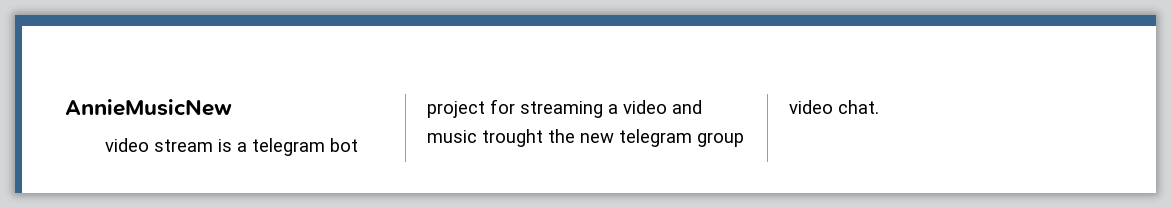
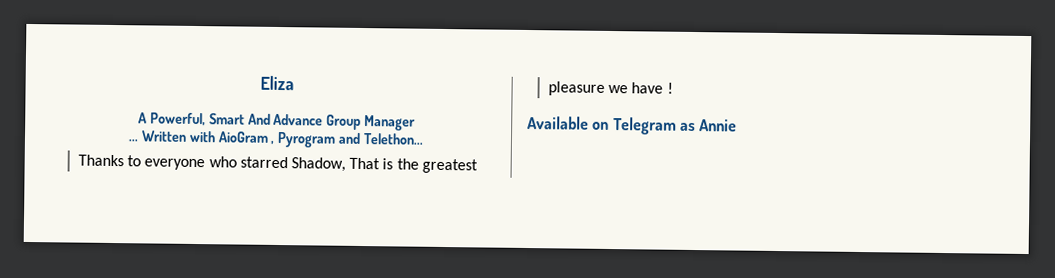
- AnnieMusicNew
- video stream is a telegram bot project for streaming a video and music trought the new telegram group video chat.
+ Eliza
+ A Powerful, Smart And Advance Group Manager
+ ... Written with AioGram , Pyrogram and Telethon...
+ Thanks to everyone who starred Shadow, That is the greatest pleasure we have !
+ Available on Telegram as Annie

